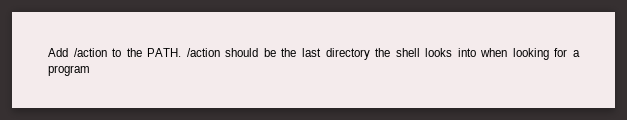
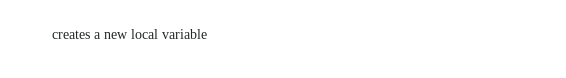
- Add /action to the PATH. /action should be the last directory the shell looks into when looking for a program
+ creates a new local variable

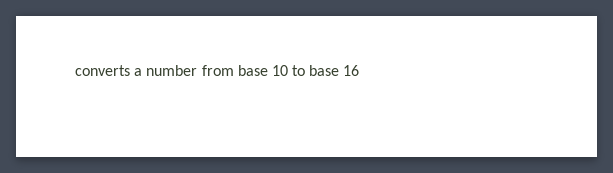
- creates a new local variable
+ converts a number from base 10 to base 16

